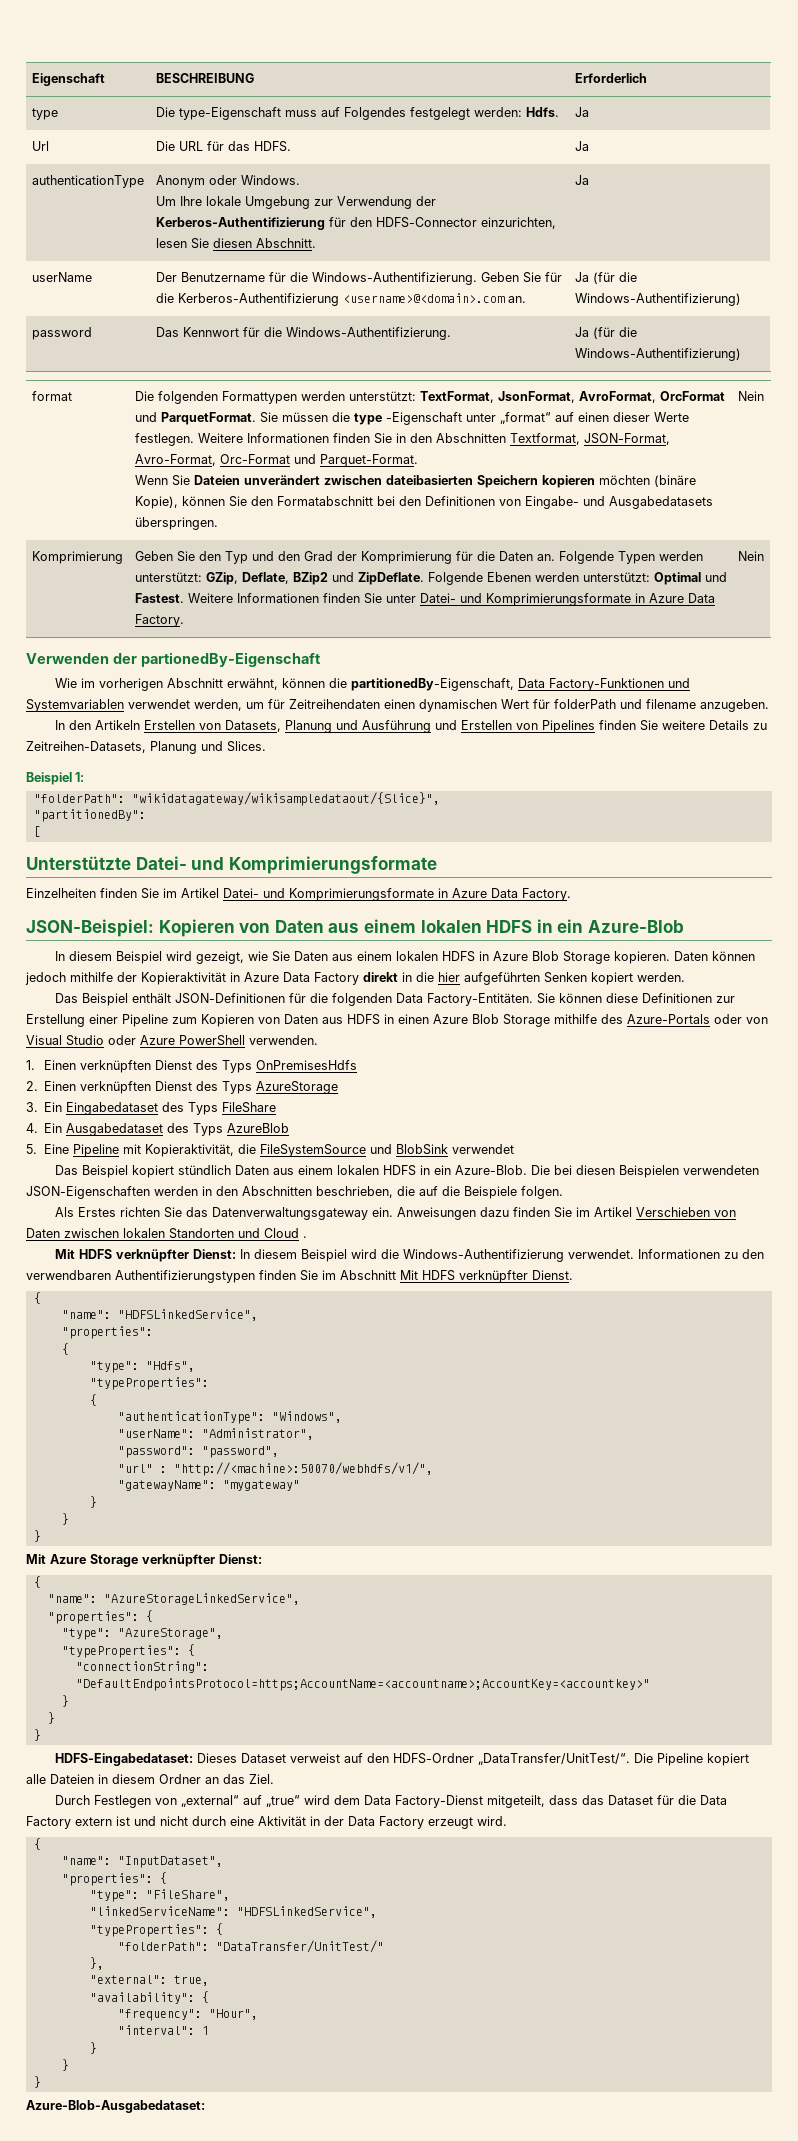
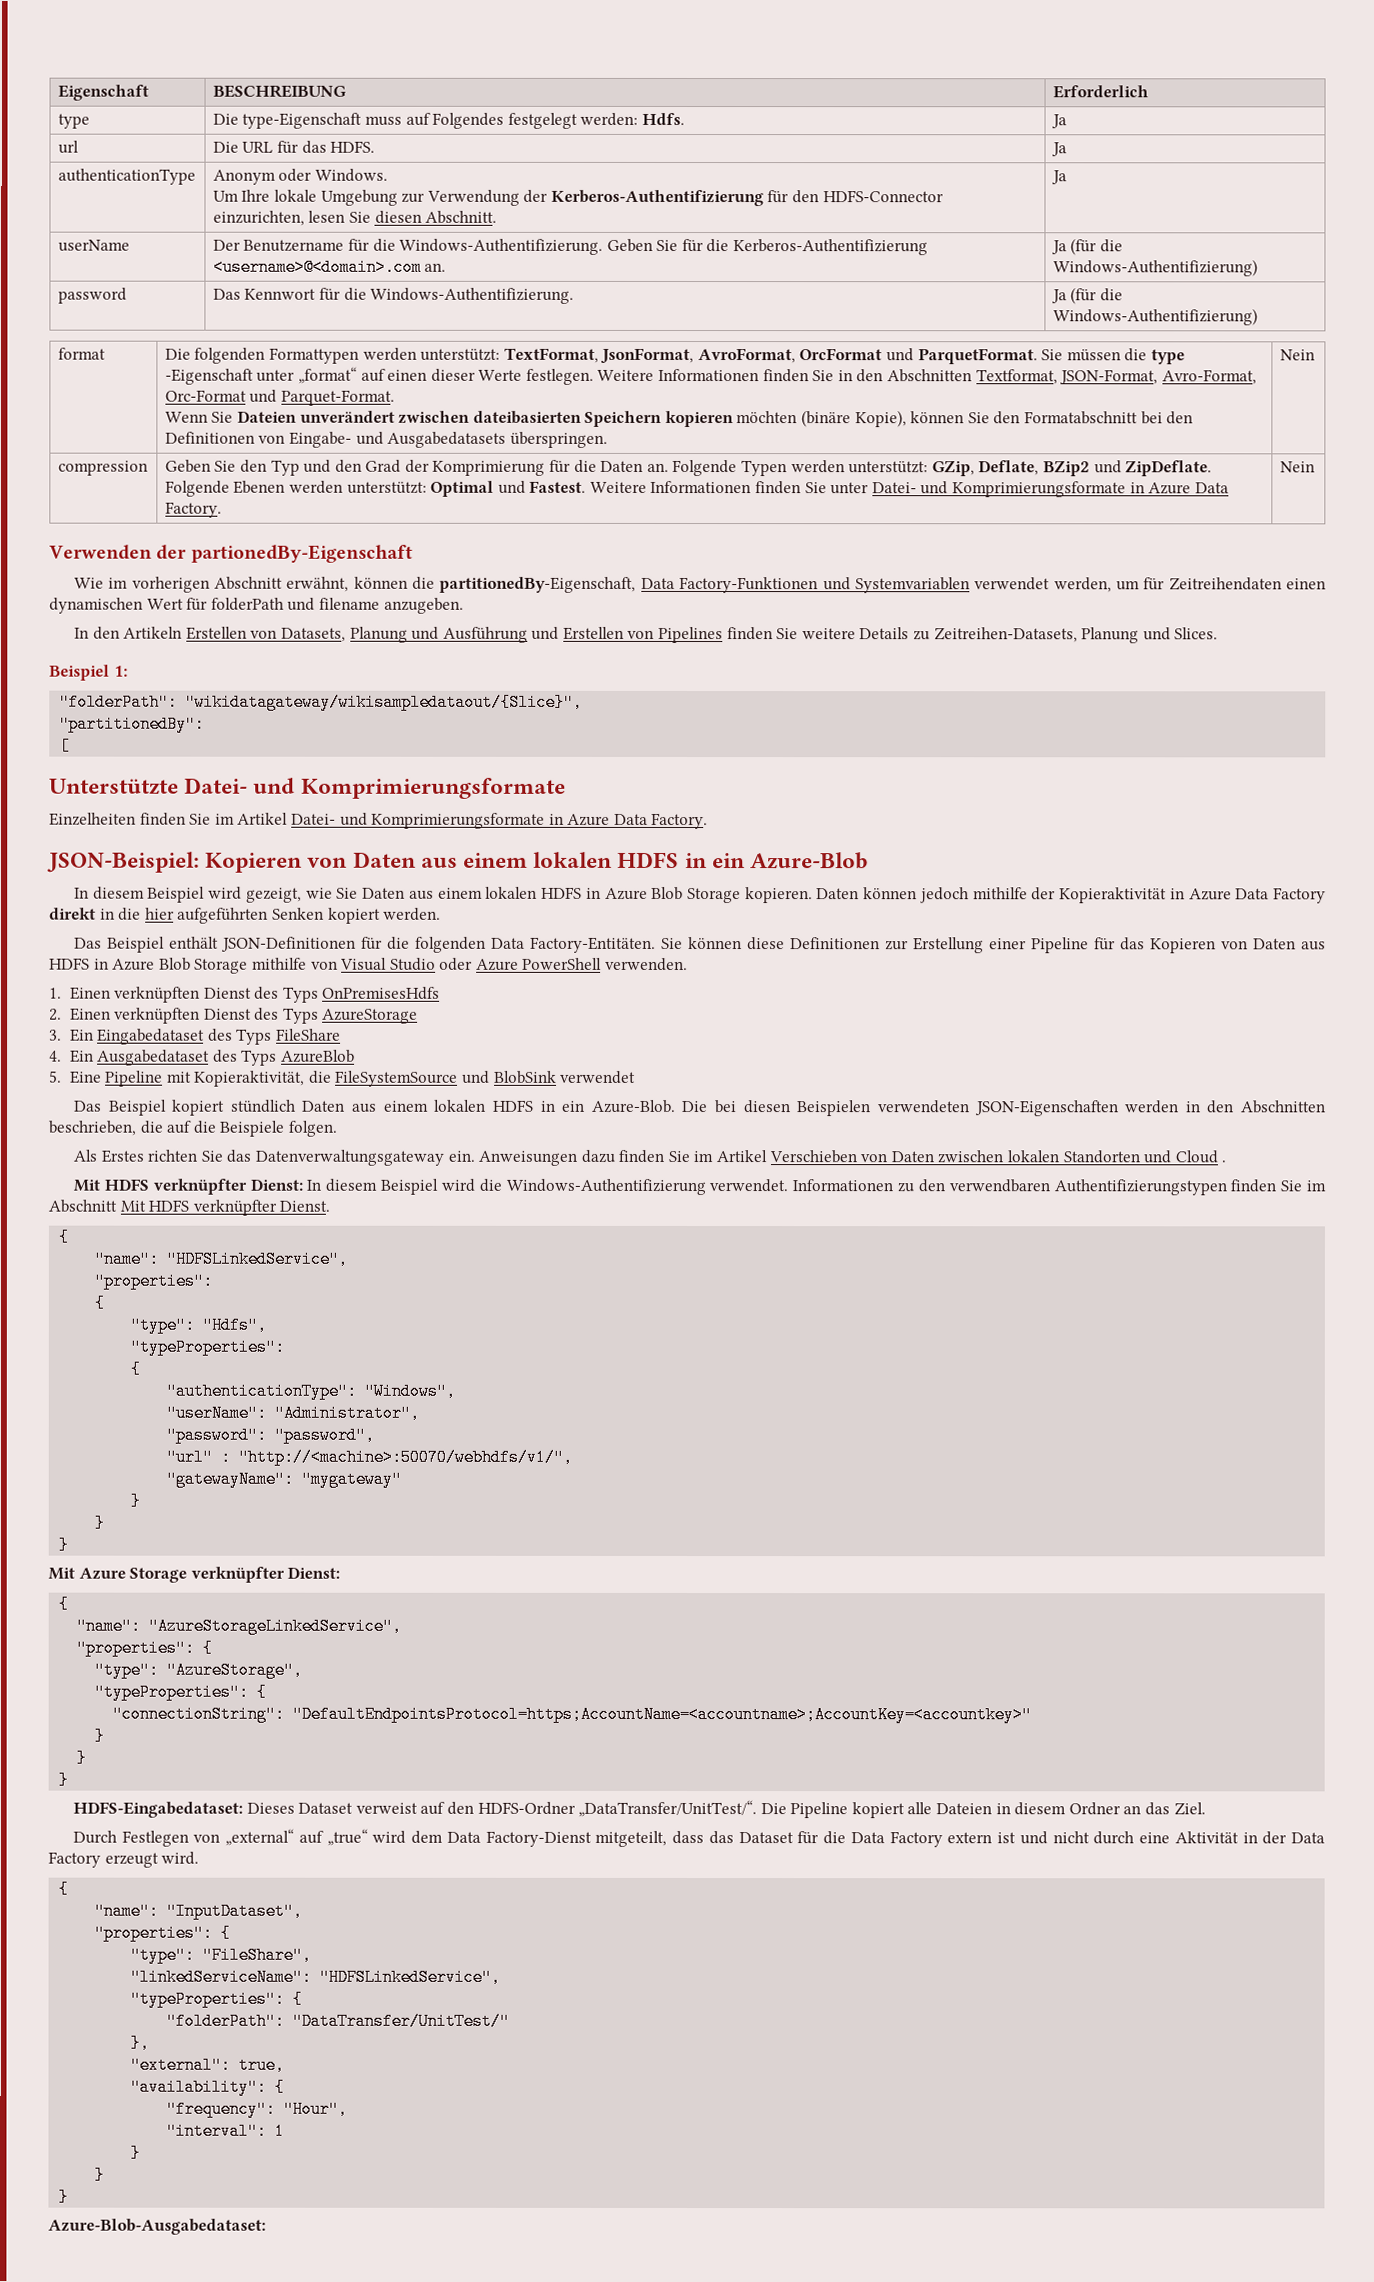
- Url | Die URL für das HDFS. | Ja
+ url | Die URL für das HDFS. | Ja
  Wenn Sie Dateien unverändert zwischen dateibasierten Speichern kopieren möchten (binäre Kopie), können Sie den Formatabschnitt bei den Definitionen von Eingabe- und Ausgabedatasets überspringen. | Nein
- Komprimierung
+ compression
- Sie können diese Definitionen zur Erstellung einer Pipeline zum Kopieren von Daten aus HDFS in einen Azure Blob Storage mithilfe des Azure-Portals oder von Visual Studio oder Azure PowerShell verwenden.
+ Sie können diese Definitionen zur Erstellung einer Pipeline für das Kopieren von Daten aus HDFS in Azure Blob Storage mithilfe von Visual Studio oder Azure PowerShell verwenden.

